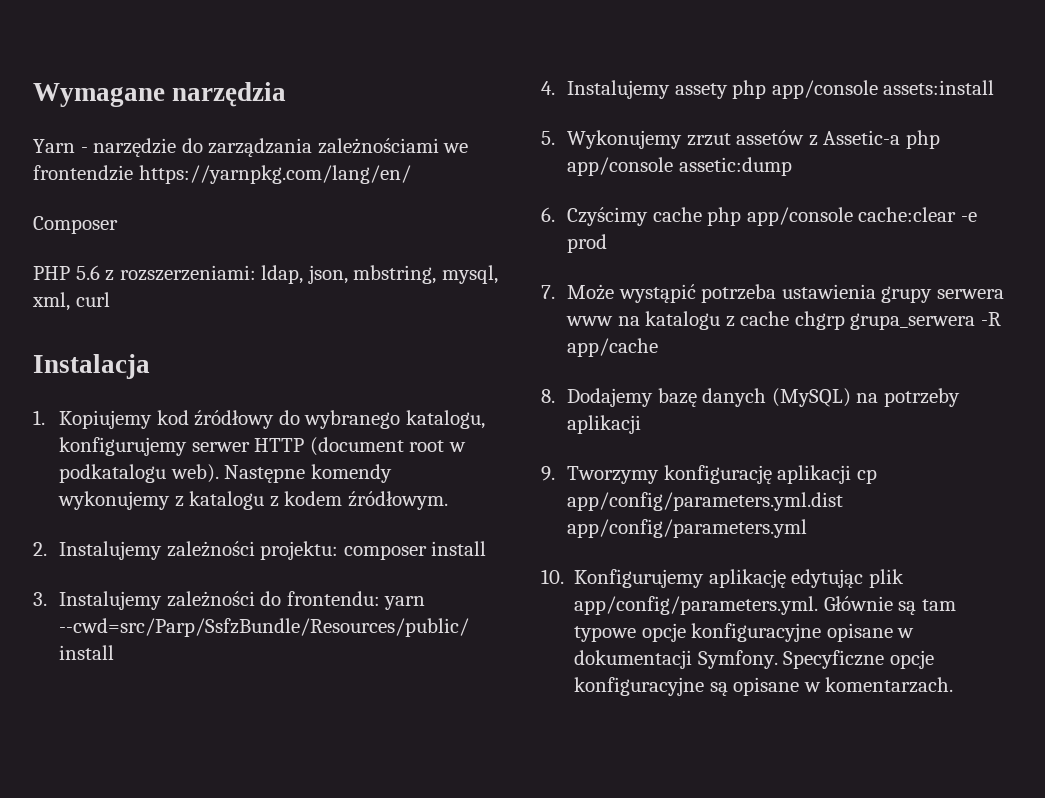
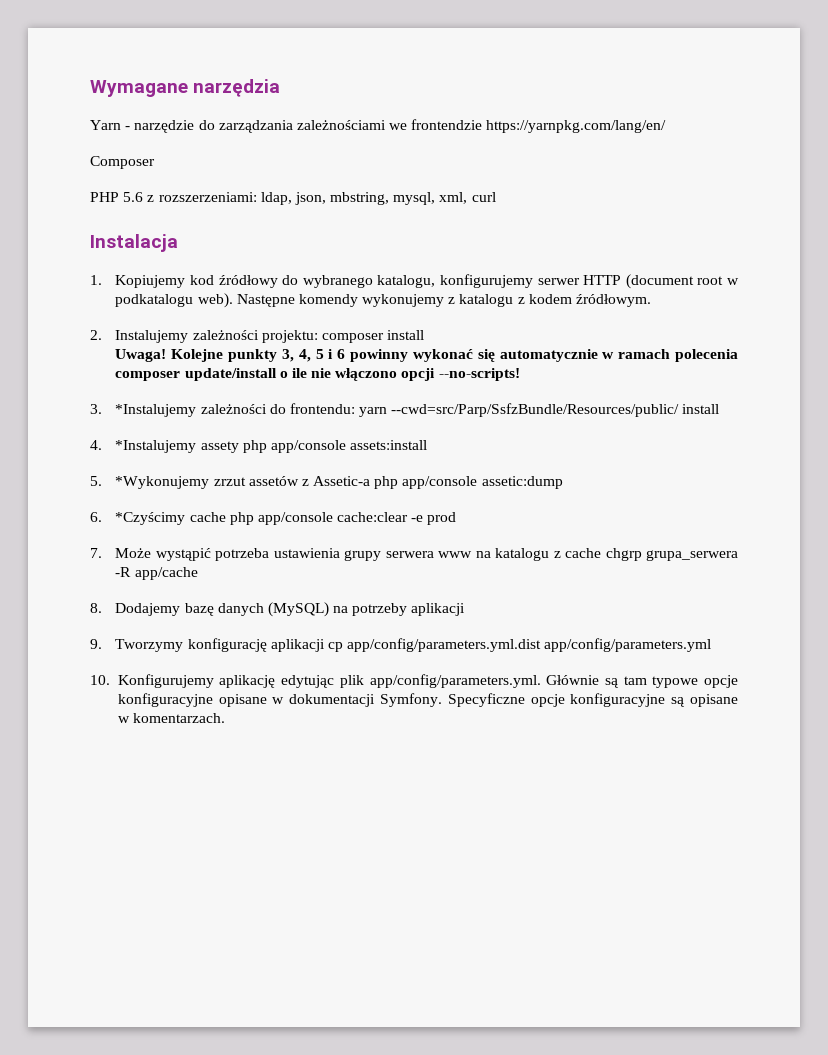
+ Uwaga! Kolejne punkty 3, 4, 5 i 6 powinny wykonać się automatycznie w ramach polecenia composer update/install o ile nie włączono opcji --no-scripts!
- 3. Instalujemy zależności do frontendu: yarn --cwd=src/Parp/SsfzBundle/Resources/public/ install
+ 3. *Instalujemy zależności do frontendu: yarn --cwd=src/Parp/SsfzBundle/Resources/public/ install
- 4. Instalujemy assety php app/console assets:install
+ 4. *Instalujemy assety php app/console assets:install
- 5. Wykonujemy zrzut assetów z Assetic-a php app/console assetic:dump
+ 5. *Wykonujemy zrzut assetów z Assetic-a php app/console assetic:dump
- 6. Czyścimy cache php app/console cache:clear -e prod
+ 6. *Czyścimy cache php app/console cache:clear -e prod

